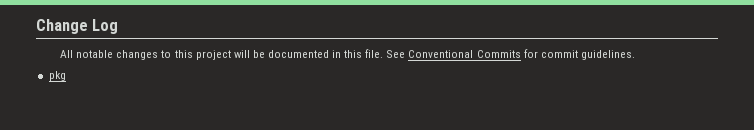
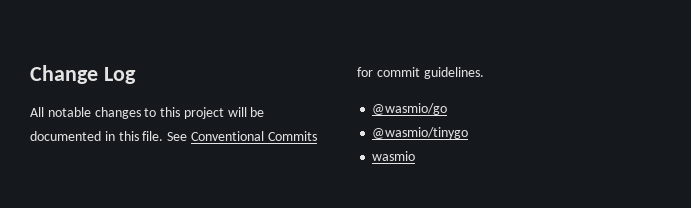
- pkg
+ @wasmio/go
+ @wasmio/tinygo
+ wasmio

